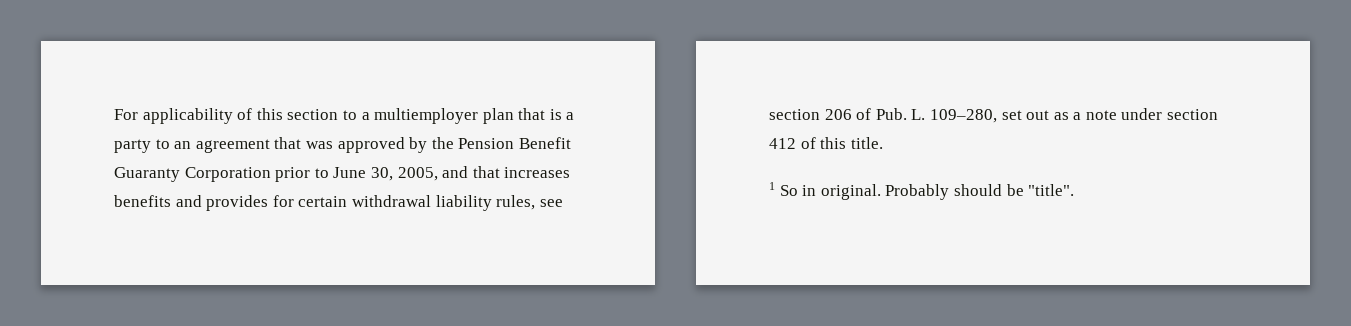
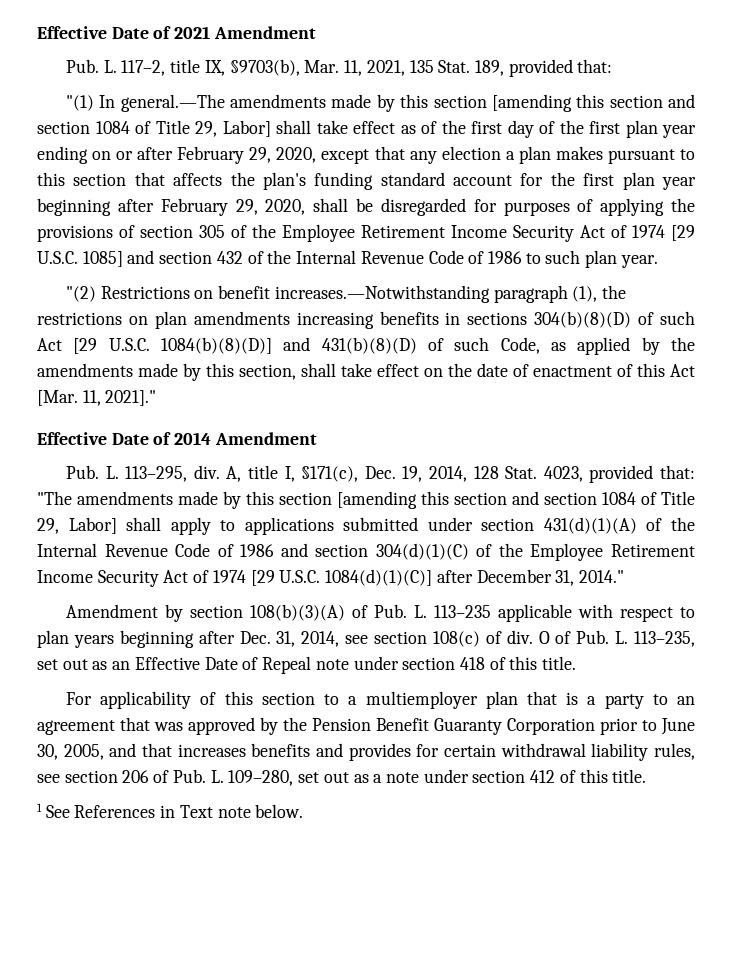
+ Effective Date of 2021 Amendment
+ Pub. L. 117–2, title IX, §9703(b), Mar. 11, 2021, 135 Stat. 189, provided that:
+ "(1) In general.—The amendments made by this section [amending this section and section 1084 of Title 29, Labor] shall take effect as of the first day of the first plan year ending on or after February 29, 2020, except that any election a plan makes pursuant to this section that affects the plan's funding standard account for the first plan year beginning after February 29, 2020, shall be disregarded for purposes of applying the provisions of section 305 of the Employee Retirement Income Security Act of 1974 [29 U.S.C. 1085] and section 432 of the Internal Revenue Code of 1986 to such plan year.
+ "(2) Restrictions on benefit increases.—Notwithstanding paragraph (1), the restrictions on plan amendments increasing benefits in sections 304(b)(8)(D) of such Act [29 U.S.C. 1084(b)(8)(D)] and 431(b)(8)(D) of such Code, as applied by the amendments made by this section, shall take effect on the date of enactment of this Act [Mar. 11, 2021]."
+ Effective Date of 2014 Amendment
+ Pub. L. 113–295, div. A, title I, §171(c), Dec. 19, 2014, 128 Stat. 4023, provided that: "The amendments made by this section [amending this section and section 1084 of Title 29, Labor] shall apply to applications submitted under section 431(d)(1)(A) of the Internal Revenue Code of 1986 and section 304(d)(1)(C) of the Employee Retirement Income Security Act of 1974 [29 U.S.C. 1084(d)(1)(C)] after December 31, 2014."
+ Amendment by section 108(b)(3)(A) of Pub. L. 113–235 applicable with respect to plan years beginning after Dec. 31, 2014, see section 108(c) of div. O of Pub. L. 113–235, set out as an Effective Date of Repeal note under section 418 of this title.
- 1 So in original. Probably should be "title".
+ 1 See References in Text note below.

